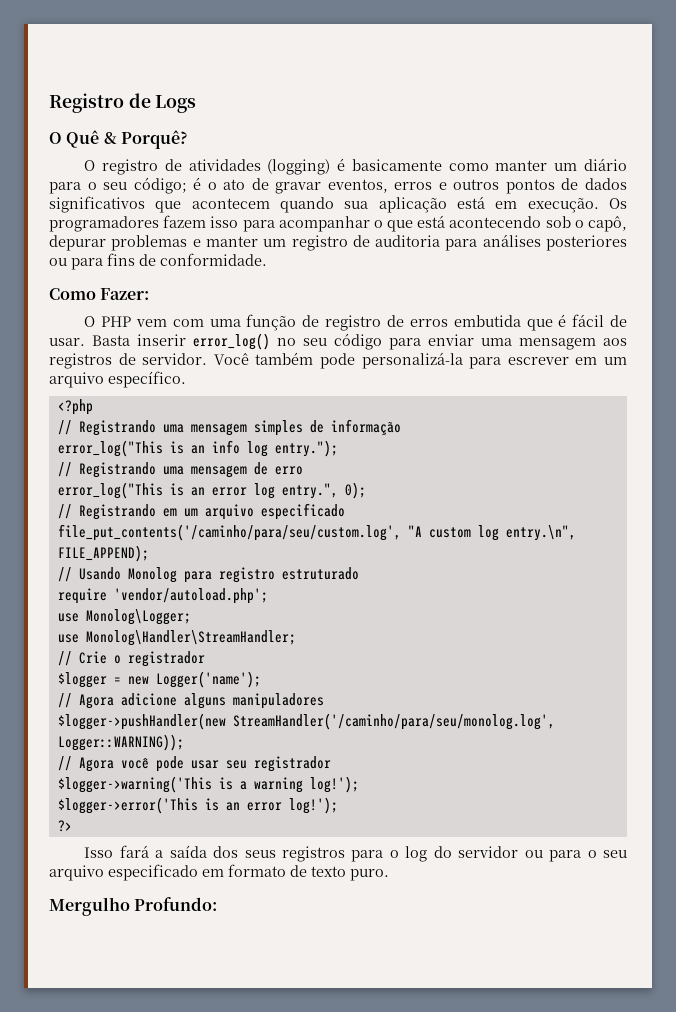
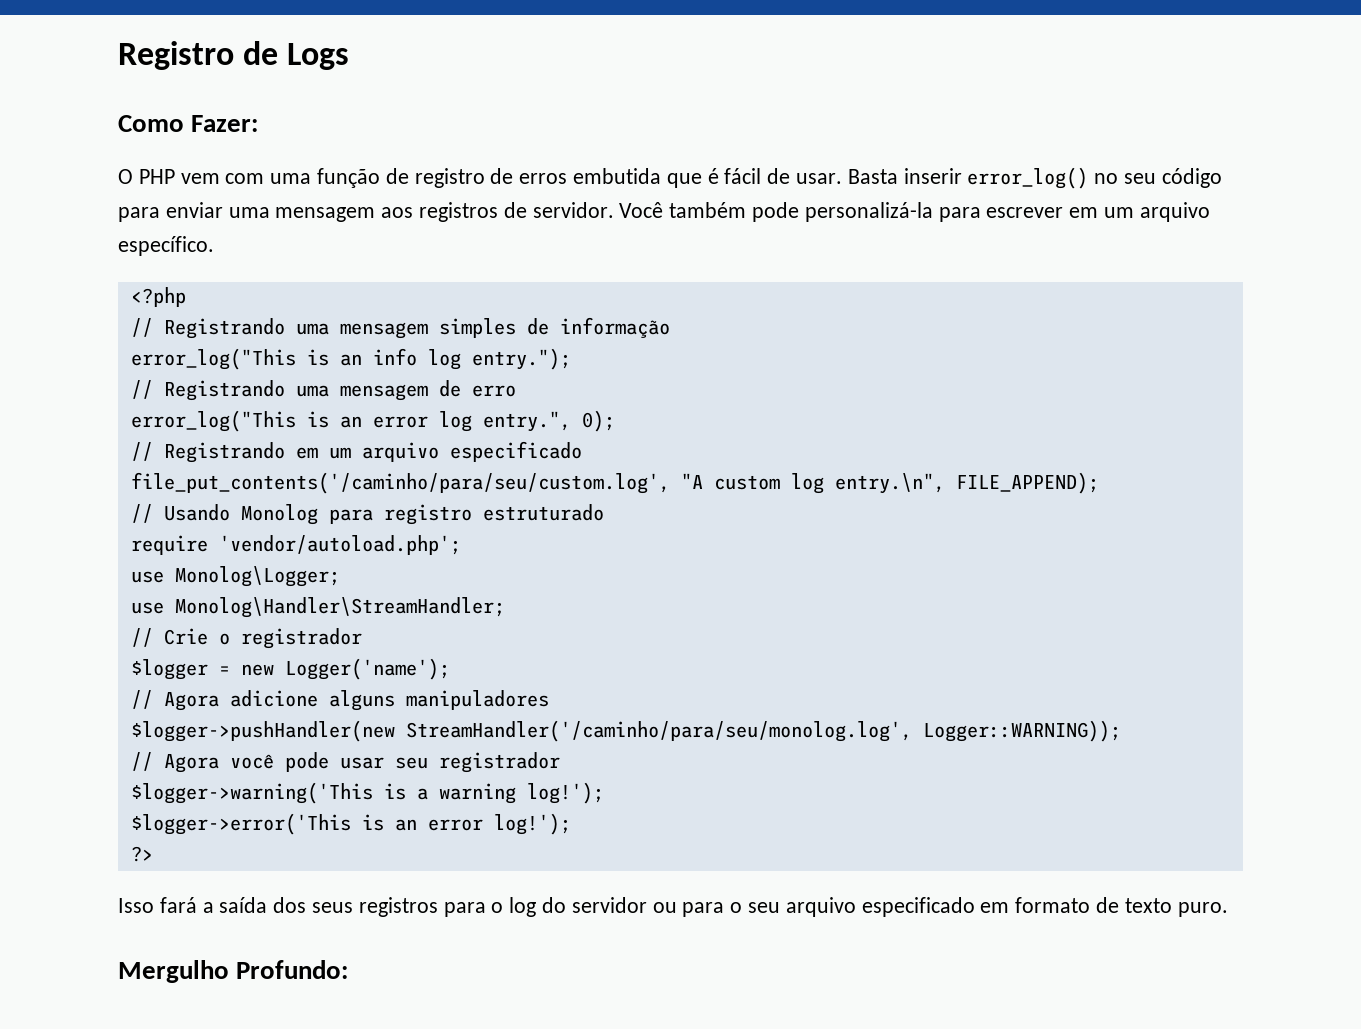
- O Quê & Porquê?
- O registro de atividades (logging) é basicamente como manter um diário para o seu código; é o ato de gravar eventos, erros e outros pontos de dados significativos que acontecem quando sua aplicação está em execução. Os programadores fazem isso para acompanhar o que está acontecendo sob o capô, depurar problemas e manter um registro de auditoria para análises posteriores ou para fins de conformidade.

